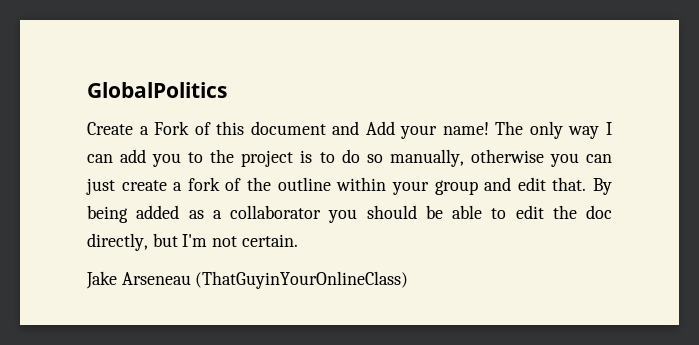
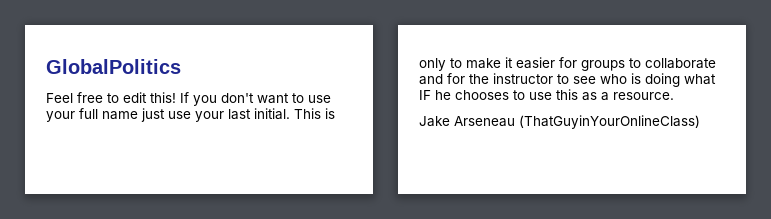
- Create a Fork of this document and Add your name! The only way I can add you to the project is to do so manually, otherwise you can just create a fork of the outline within your group and edit that. By being added as a collaborator you should be able to edit the doc directly, but I'm not certain.
+ Feel free to edit this! If you don't want to use your full name just use your last initial. This is only to make it easier for groups to collaborate and for the instructor to see who is doing what IF he chooses to use this as a resource.

